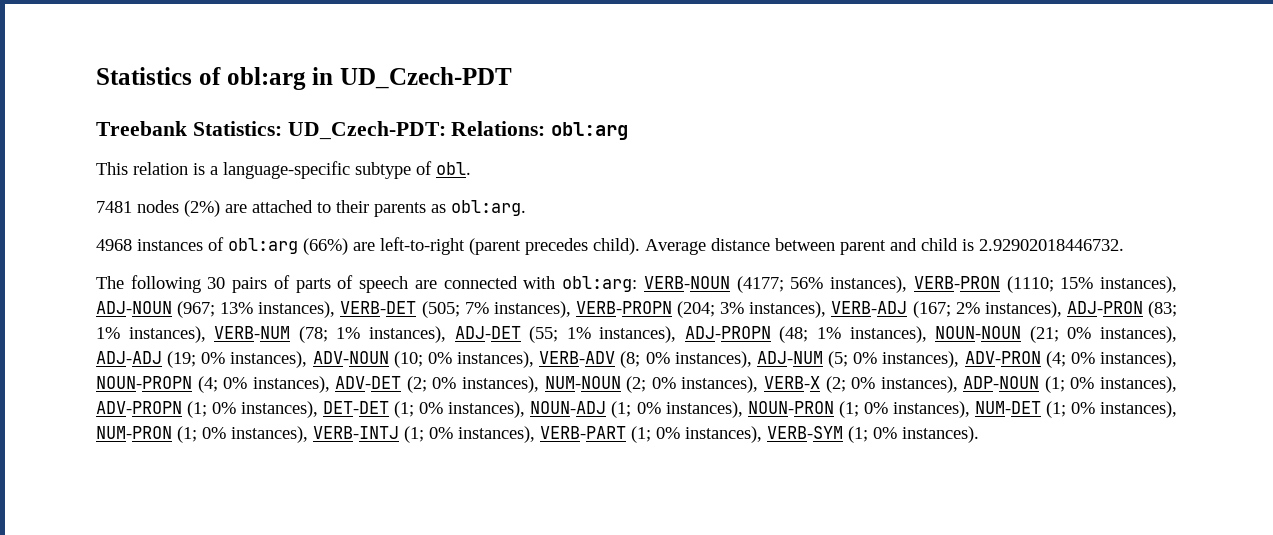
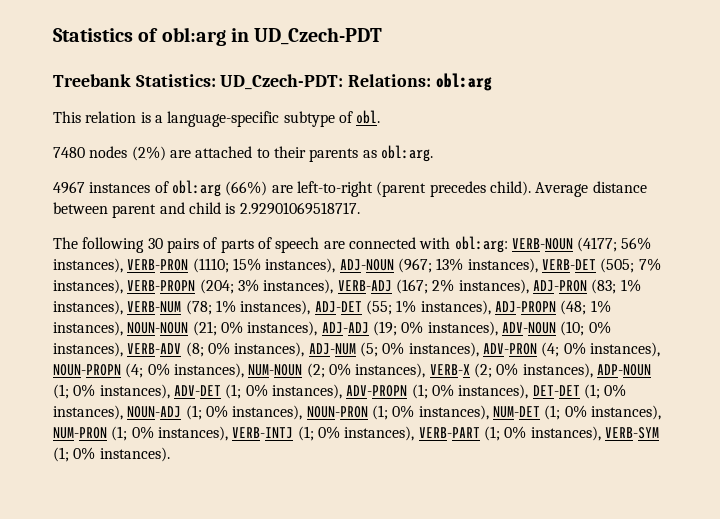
- 7481 nodes (2%) are attached to their parents as obl:arg.
+ 7480 nodes (2%) are attached to their parents as obl:arg.
- 4968 instances of obl:arg (66%) are left-to-right (parent precedes child).
+ 4967 instances of obl:arg (66%) are left-to-right (parent precedes child).
- Average distance between parent and child is 2.92902018446732.
+ Average distance between parent and child is 2.92901069518717.
- 0% instances), ADV-DET (2; 0% instances), NUM-NOUN (2;
+ 0% instances), NUM-NOUN (2;
- 0% instances), ADV-PROPN (1;
+ 0% instances), ADV-DET (1; 0% instances), ADV-PROPN (1;

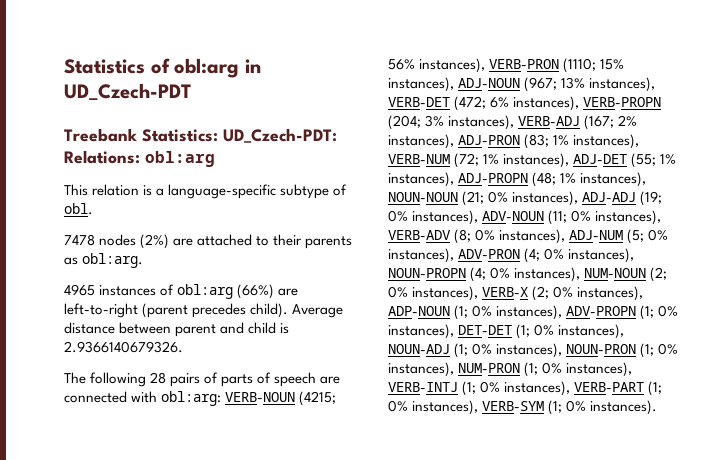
- 7480 nodes (2%) are attached to their parents as obl:arg.
+ 7478 nodes (2%) are attached to their parents as obl:arg.
- 4967 instances of obl:arg (66%) are left-to-right (parent precedes child).
+ 4965 instances of obl:arg (66%) are left-to-right (parent precedes child).
- Average distance between parent and child is 2.92901069518717.
+ Average distance between parent and child is 2.9366140679326.
- The following 30 pairs of parts of speech are connected with obl:arg:
+ The following 28 pairs of parts of speech are connected with obl:arg:
- VERB-NOUN (4177;
+ VERB-NOUN (4215;
- 13% instances), VERB-DET (505; 7% instances), VERB-PROPN (204;
+ 13% instances), VERB-DET (472; 6% instances), VERB-PROPN (204;
- 1% instances), VERB-NUM (78;
+ 1% instances), VERB-NUM (72;
- 0% instances), ADV-NOUN (10;
+ 0% instances), ADV-NOUN (11;
- 0% instances), ADV-DET (1; 0% instances), ADV-PROPN (1;
+ 0% instances), ADV-PROPN (1;
- 0% instances), NUM-DET (1; 0% instances), NUM-PRON (1;
+ 0% instances), NUM-PRON (1;

